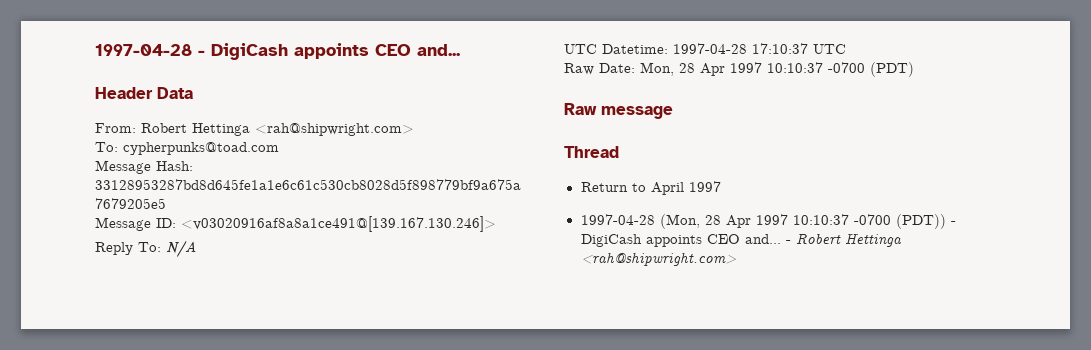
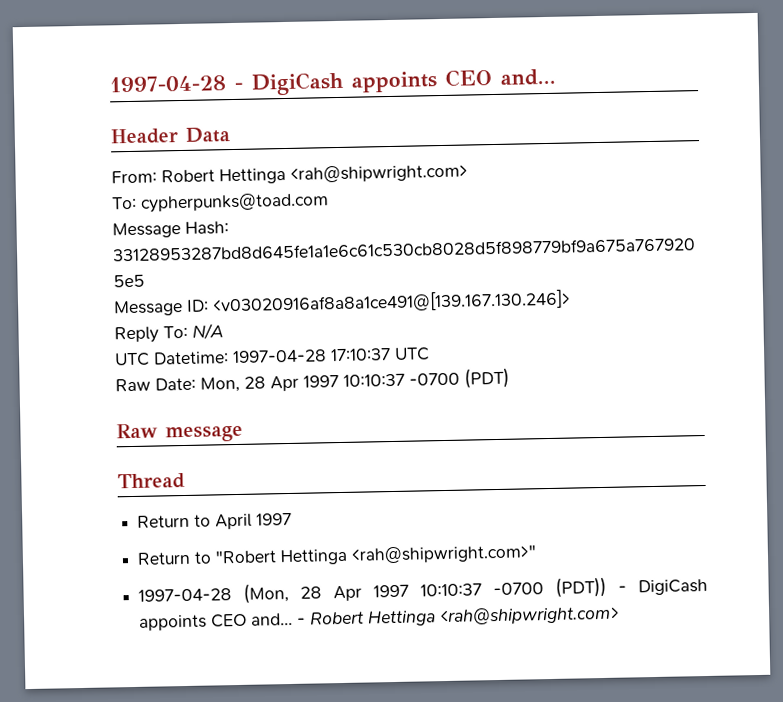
+ Return to "Robert Hettinga <rah@shipwright.com>"

